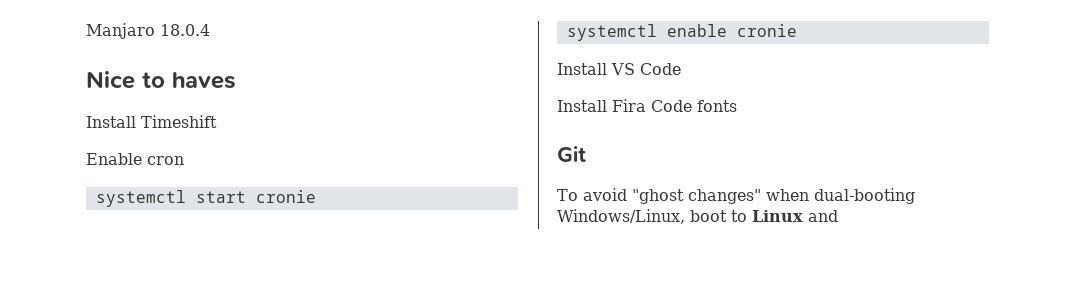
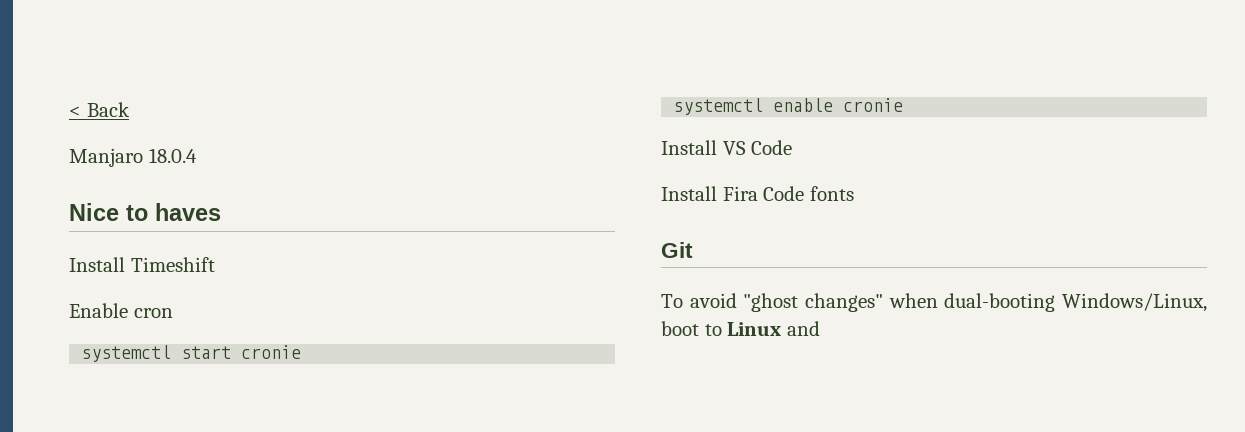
+ < Back

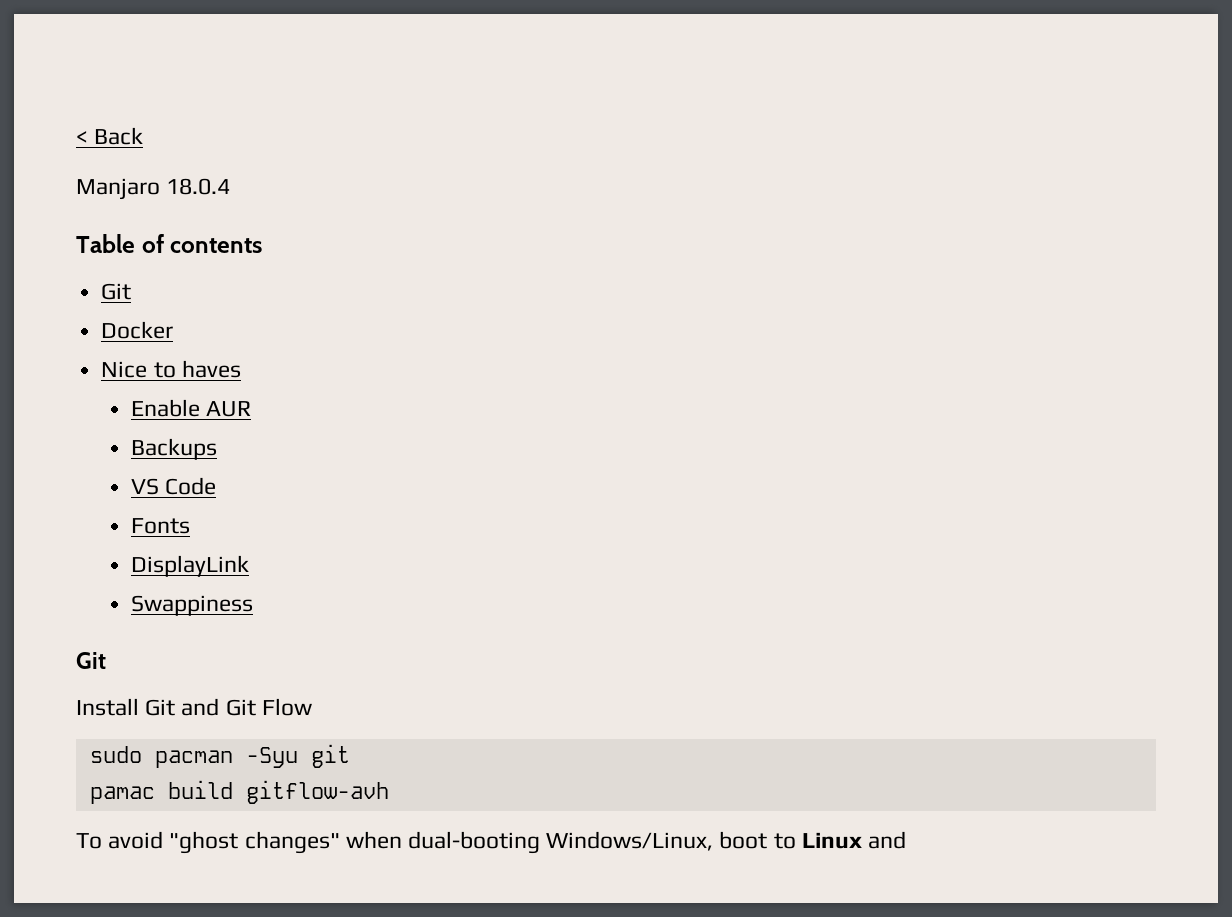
+ Table of contents
+ Git
+ Docker
  Nice to haves
- Install Timeshift
- Enable cron
- systemctl start cronie
- systemctl enable cronie
- Install VS Code
- Install Fira Code fonts
+ Enable AUR
+ Backups
+ VS Code
+ Fonts
+ DisplayLink
+ Swappiness
  Git
+ Install Git and Git Flow
+ sudo pacman -Syu git
+ pamac build gitflow-avh

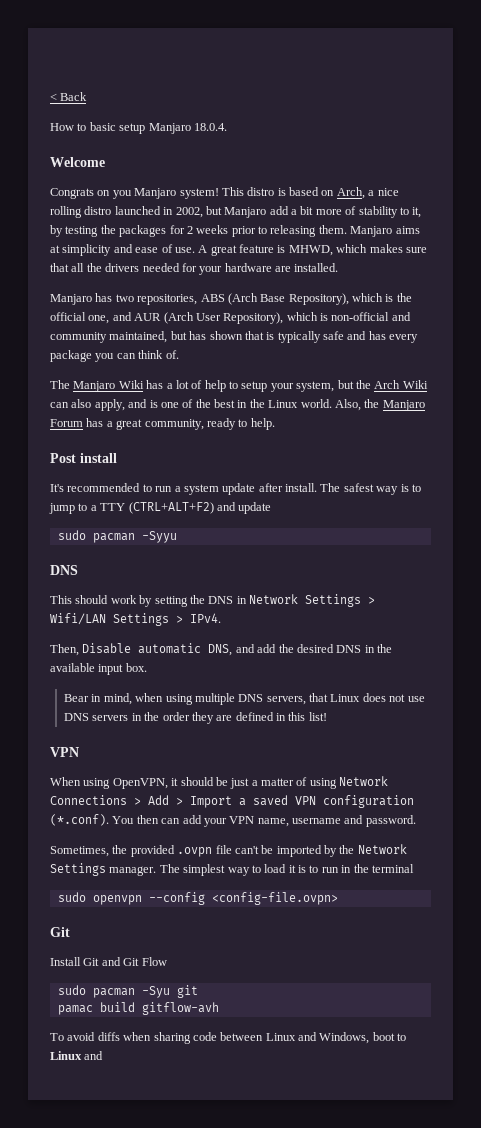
- Manjaro 18.0.4
- Table of contents
- Git
- Docker
- Nice to haves
- Enable AUR
- Backups
- VS Code
- Fonts
- DisplayLink
- Swappiness
+ How to basic setup Manjaro 18.0.4.
+ Welcome
+ Congrats on you Manjaro system! This distro is based on Arch, a nice rolling distro launched in 2002, but Manjaro add a bit more of stability to it, by testing the packages for 2 weeks prior to releasing them. Manjaro aims at simplicity and ease of use. A great feature is MHWD, which makes sure that all the drivers needed for your hardware are installed.
+ Manjaro has two repositories, ABS (Arch Base Repository), which is the official one, and AUR (Arch User Repository), which is non-official and community maintained, but has shown that is typically safe and has every package you can think of.
+ The Manjaro Wiki has a lot of help to setup your system, but the Arch Wiki can also apply, and is one of the best in the Linux world. Also, the Manjaro Forum has a great community, ready to help.
+ Post install
+ It's recommended to run a system update after install. The safest way is to jump to a TTY (CTRL+ALT+F2) and update
+ sudo pacman -Syyu
+ DNS
+ This should work by setting the DNS in Network Settings > Wifi/LAN Settings > IPv4.
+ Then, Disable automatic DNS, and add the desired DNS in the available input box.
+ Bear in mind, when using multiple DNS servers, that Linux does not use DNS servers in the order they are defined in this list!
+ VPN
+ When using OpenVPN, it should be just a matter of using Network Connections > Add > Import a saved VPN configuration (*.conf). You then can add your VPN name, username and password.
+ Sometimes, the provided .ovpn file can't be imported by the Network Settings manager. The simplest way to load it is to run in the terminal
+ sudo openvpn --config <config-file.ovpn>
- To avoid "ghost changes" when dual-booting Windows/Linux, boot to Linux and
+ To avoid diffs when sharing code between Linux and Windows, boot to Linux and

